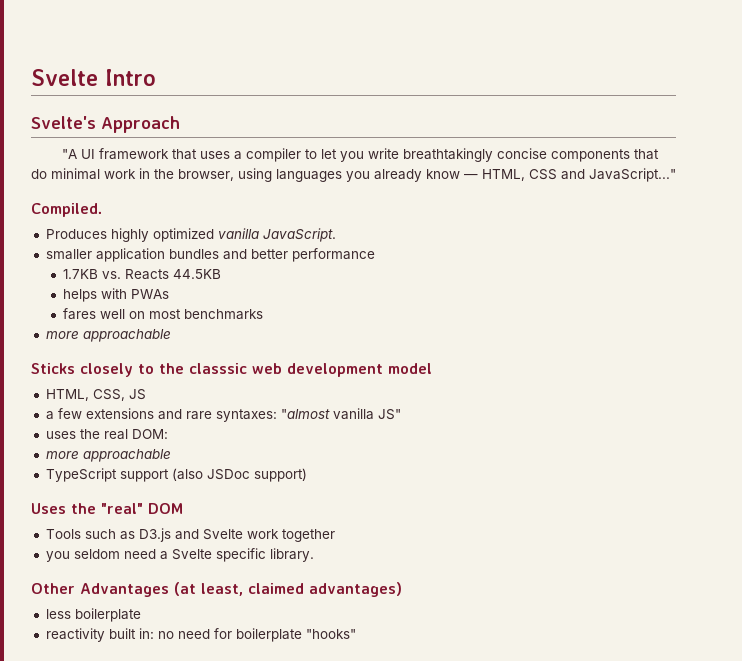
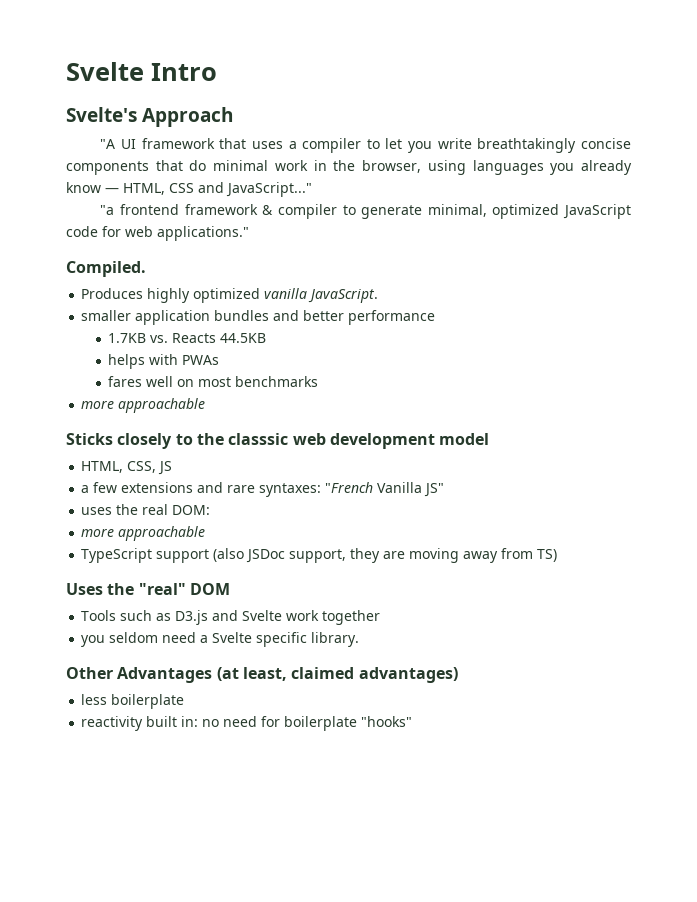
+ "a frontend framework & compiler to generate minimal, optimized JavaScript code for web applications."
- a few extensions and rare syntaxes: "almost vanilla JS"
+ a few extensions and rare syntaxes: "French Vanilla JS"
- TypeScript support (also JSDoc support)
+ TypeScript support (also JSDoc support, they are moving away from TS)

